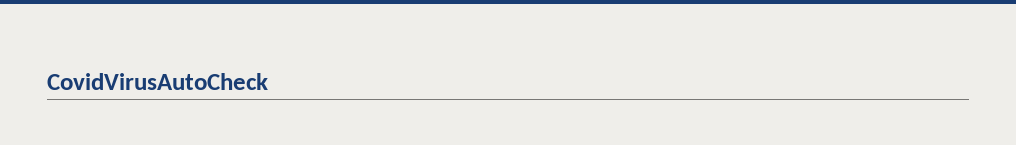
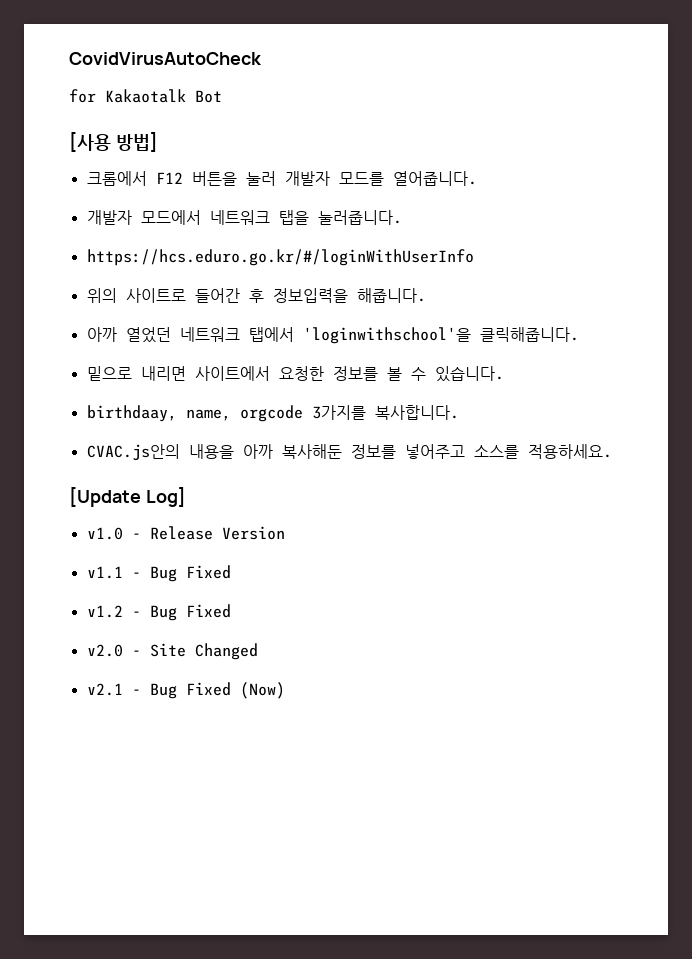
+ for Kakaotalk Bot
+ [사용 방법]
+ 크롬에서 F12 버튼을 눌러 개발자 모드를 열어줍니다.
+ 개발자 모드에서 네트워크 탭을 눌러줍니다.
+ https://hcs.eduro.go.kr/#/loginWithUserInfo
+ 위의 사이트로 들어간 후 정보입력을 해줍니다.
+ 아까 열었던 네트워크 탭에서 'loginwithschool'을 클릭해줍니다.
+ 밑으로 내리면 사이트에서 요청한 정보를 볼 수 있습니다.
+ birthdaay, name, orgcode 3가지를 복사합니다.
+ CVAC.js안의 내용을 아까 복사해둔 정보를 넣어주고 소스를 적용하세요.
+ [Update Log]
+ v1.0 - Release Version
+ v1.1 - Bug Fixed
+ v1.2 - Bug Fixed
+ v2.0 - Site Changed
+ v2.1 - Bug Fixed (Now)

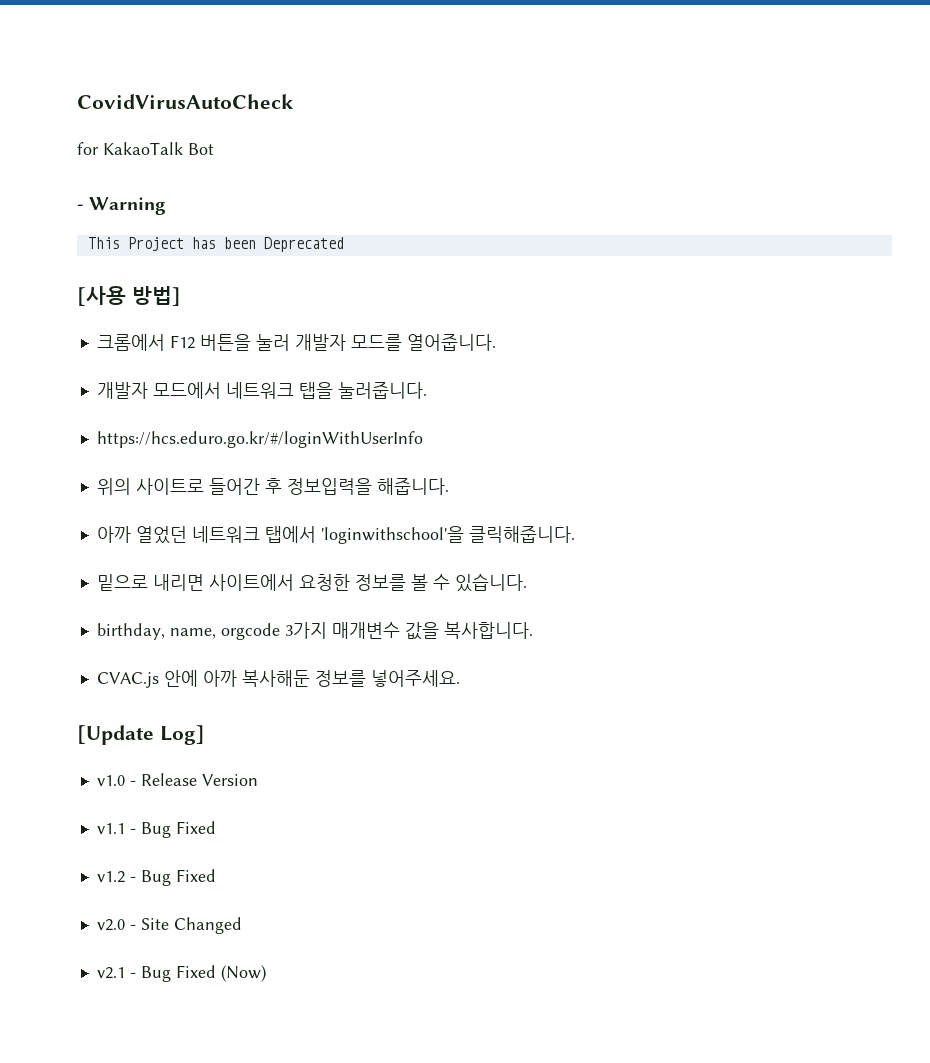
- for Kakaotalk Bot
+ for KakaoTalk Bot
+ - Warning
+ This Project has been Deprecated
- birthdaay, name, orgcode 3가지를 복사합니다.
+ birthday, name, orgcode 3가지 매개변수 값을 복사합니다.
- CVAC.js안의 내용을 아까 복사해둔 정보를 넣어주고 소스를 적용하세요.
+ CVAC.js 안에 아까 복사해둔 정보를 넣어주세요.

